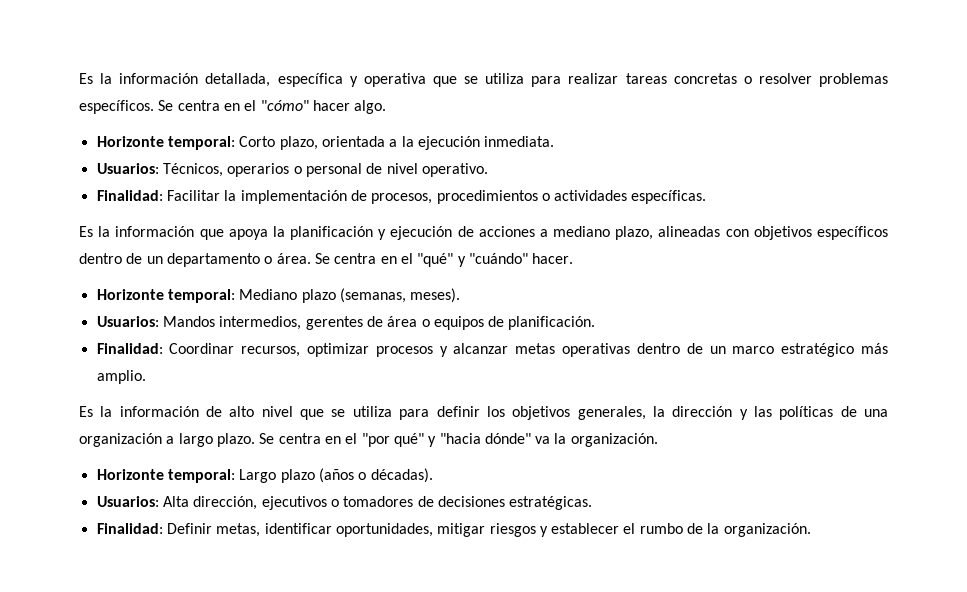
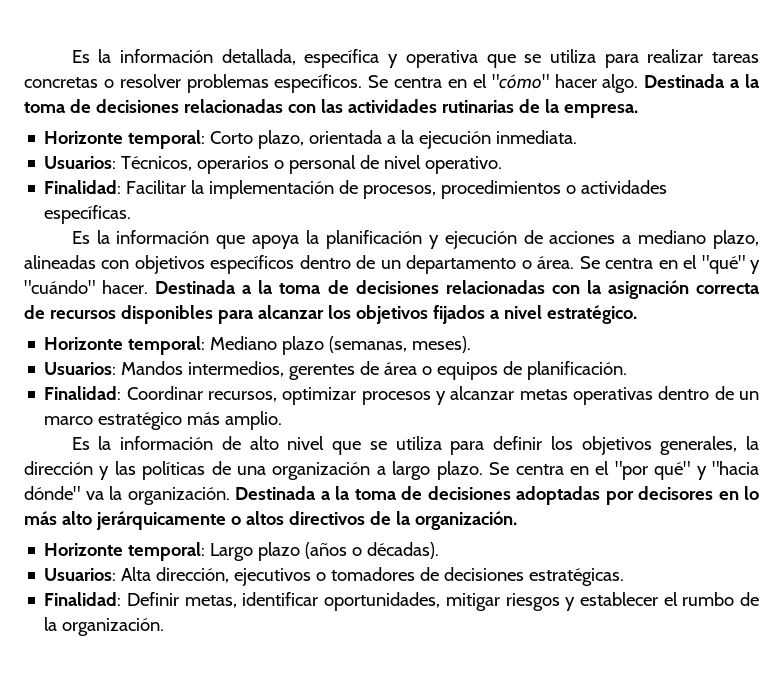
+ Destinada a la toma de decisiones relacionadas con las actividades rutinarias de la empresa.
+ Destinada a la toma de decisiones relacionadas con la asignación correcta de recursos disponibles para alcanzar los objetivos fijados a nivel estratégico.
+ Destinada a la toma de decisiones adoptadas por decisores en lo más alto jerárquicamente o altos directivos de la organización.

